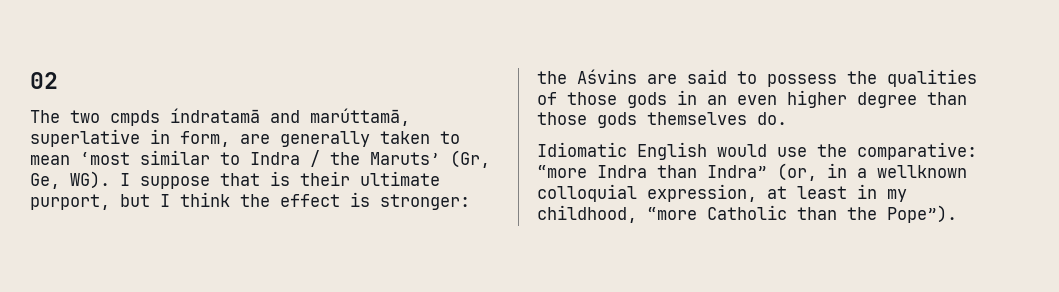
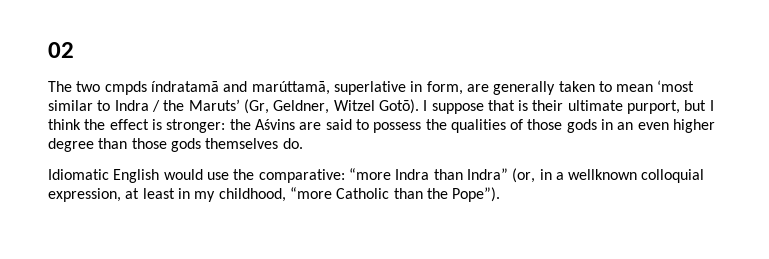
- The two cmpds índratamā and marúttamā, superlative in form, are generally taken to mean ‘most similar to Indra / the Maruts’ (Gr, Ge, WG). I suppose that is their ultimate purport, but I think the effect is stronger: the Aśvins are said to possess the qualities of those gods in an even higher degree than those gods themselves do.
+ The two cmpds índratamā and marúttamā, superlative in form, are generally taken to mean ‘most similar to Indra / the Maruts’ (Gr, Geldner, Witzel Gotō). I suppose that is their ultimate purport, but I think the effect is stronger: the Aśvins are said to possess the qualities of those gods in an even higher degree than those gods themselves do.

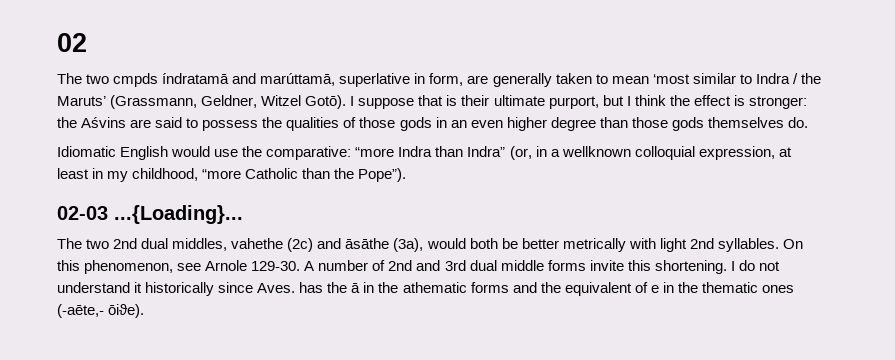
- The two cmpds índratamā and marúttamā, superlative in form, are generally taken to mean ‘most similar to Indra / the Maruts’ (Gr, Geldner, Witzel Gotō).
+ The two cmpds índratamā and marúttamā, superlative in form, are generally taken to mean ‘most similar to Indra / the Maruts’ (Grassmann, Geldner, Witzel Gotō).
+ 02-03 ...{Loading}...
+ The two 2nd dual middles, vahethe (2c) and āsāthe (3a), would both be better metrically with light 2nd syllables. On this phenomenon, see Arnole 129-30. A number of 2nd and 3rd dual middle forms invite this shortening. I do not understand it historically since Aves. has the ā in the athematic forms and the equivalent of e in the thematic ones (-aēte,- ōiϑe).

